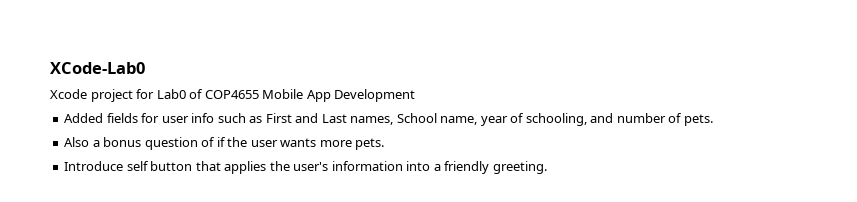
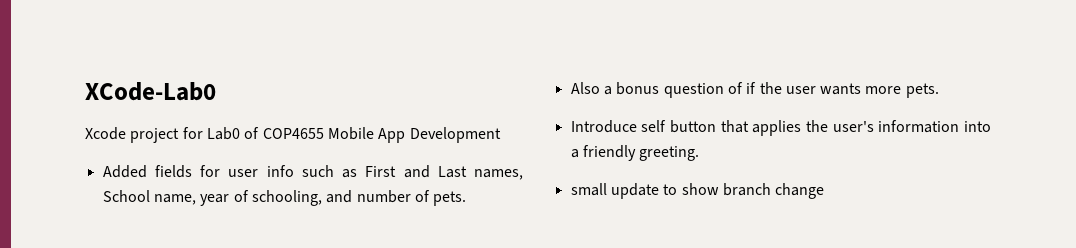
+ small update to show branch change

